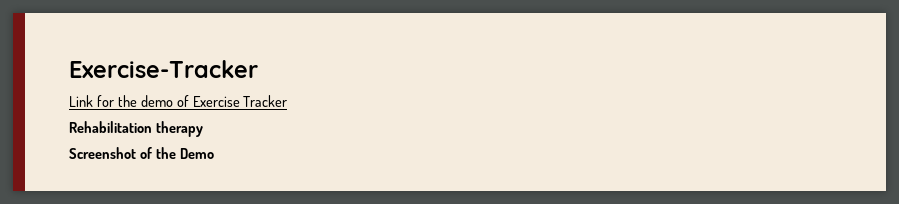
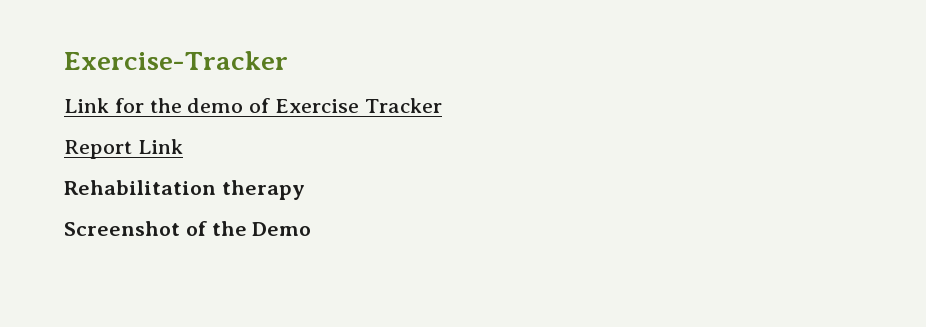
+ Report Link

